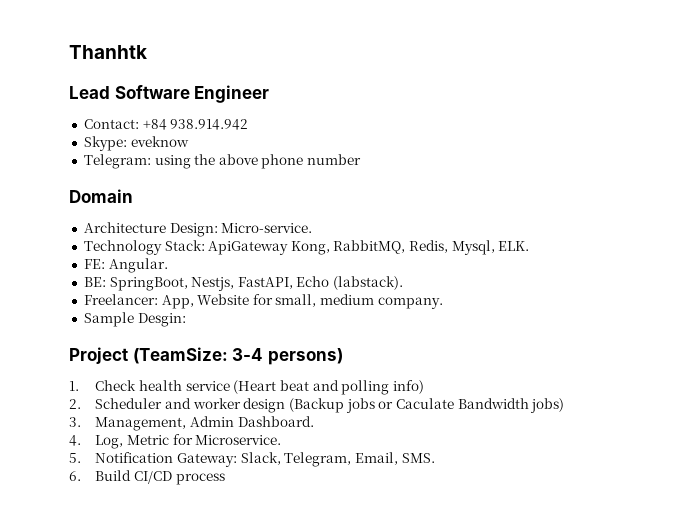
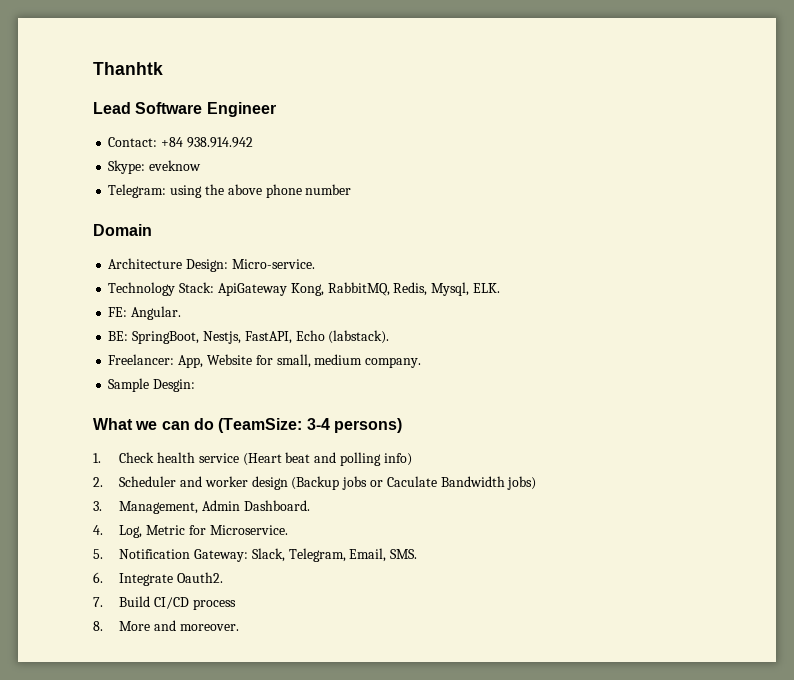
- Project (TeamSize: 3-4 persons)
+ What we can do (TeamSize: 3-4 persons)
- 6. Build CI/CD process
+ 6. Integrate Oauth2.
+ 7. Build CI/CD process
+ 8. More and moreover.

